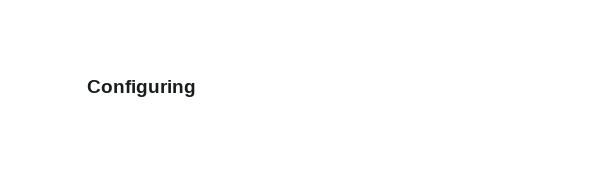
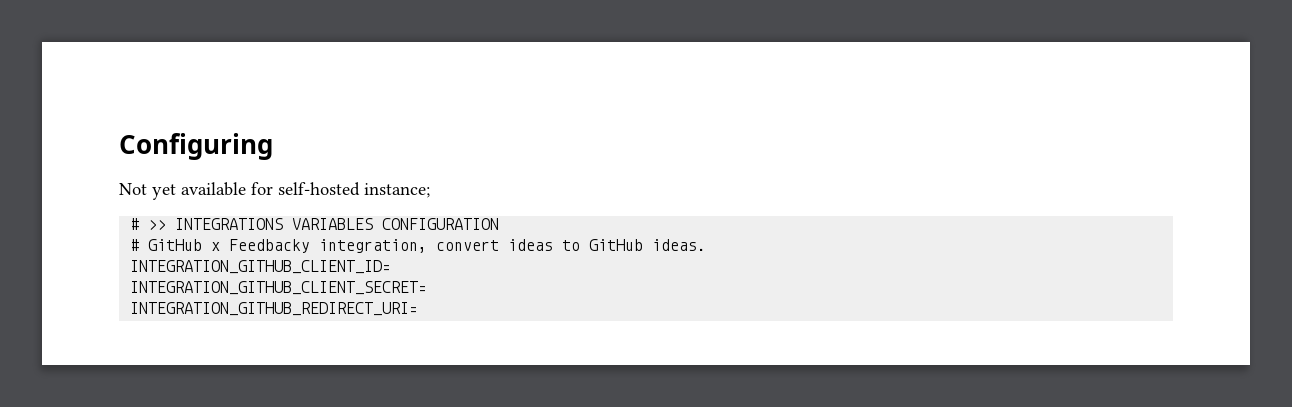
+ Not yet available for self-hosted instance;
+ # >> INTEGRATIONS VARIABLES CONFIGURATION
+ # GitHub x Feedbacky integration, convert ideas to GitHub ideas.
+ INTEGRATION_GITHUB_CLIENT_ID=
+ INTEGRATION_GITHUB_CLIENT_SECRET=
+ INTEGRATION_GITHUB_REDIRECT_URI=

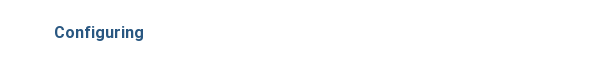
- Not yet available for self-hosted instance;
- # >> INTEGRATIONS VARIABLES CONFIGURATION
- # GitHub x Feedbacky integration, convert ideas to GitHub ideas.
- INTEGRATION_GITHUB_CLIENT_ID=
- INTEGRATION_GITHUB_CLIENT_SECRET=
- INTEGRATION_GITHUB_REDIRECT_URI=

